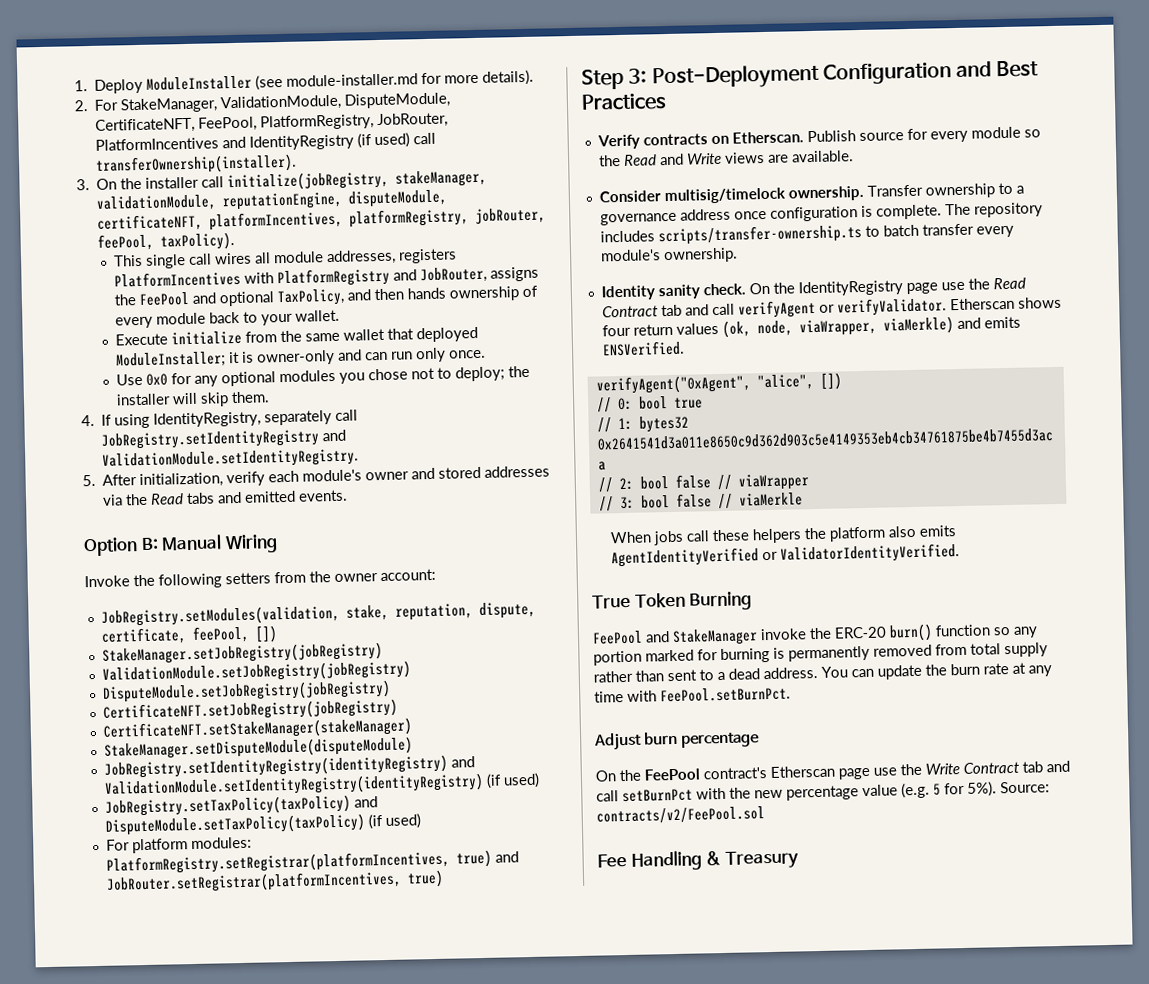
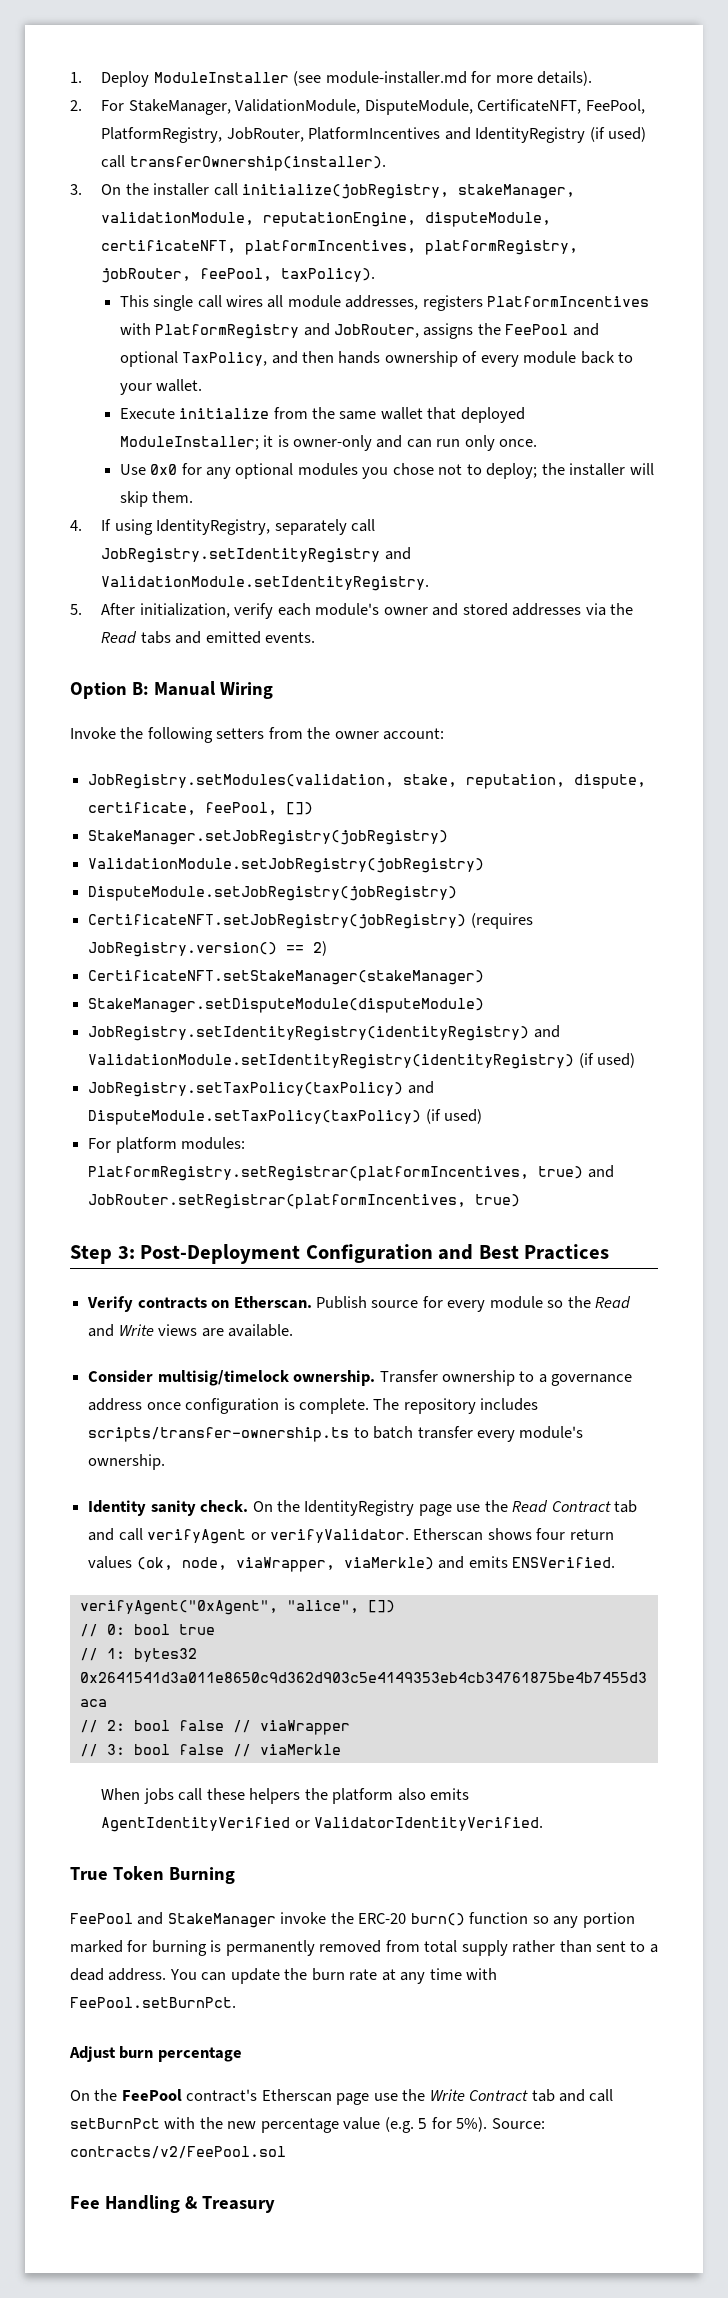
- CertificateNFT.setJobRegistry(jobRegistry)
+ CertificateNFT.setJobRegistry(jobRegistry) (requires JobRegistry.version() == 2)

